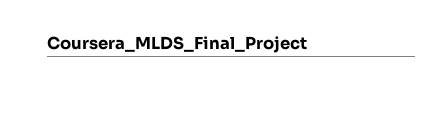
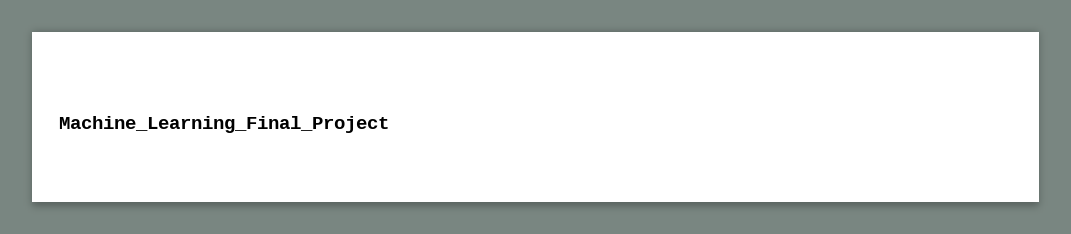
- Coursera_MLDS_Final_Project
+ Machine_Learning_Final_Project

